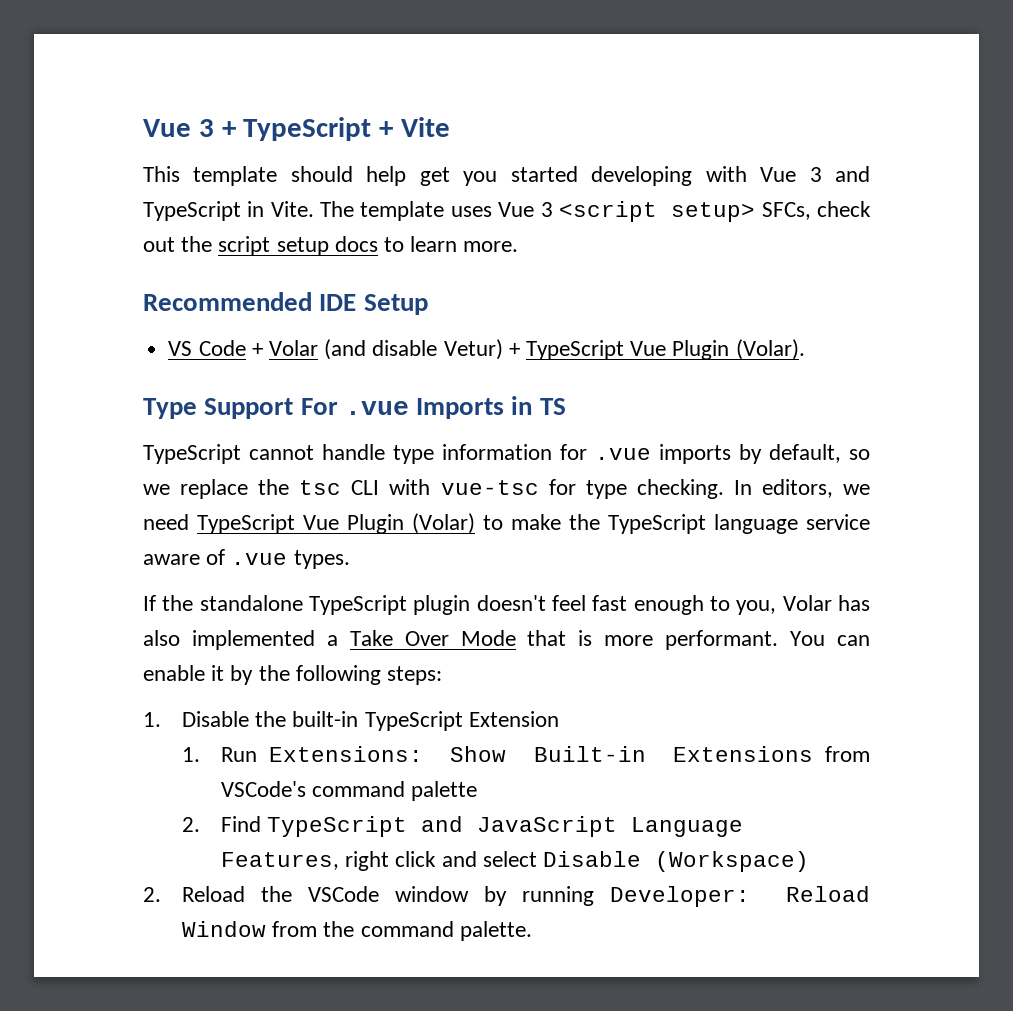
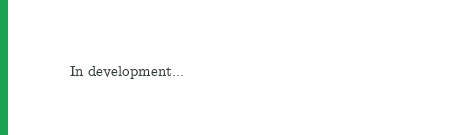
- Vue 3 + TypeScript + Vite
- This template should help get you started developing with Vue 3 and TypeScript in Vite. The template uses Vue 3 <script setup> SFCs, check out the script setup docs to learn more.
- Recommended IDE Setup
- VS Code + Volar (and disable Vetur) + TypeScript Vue Plugin (Volar).
- Type Support For .vue Imports in TS
- TypeScript cannot handle type information for .vue imports by default, so we replace the tsc CLI with vue-tsc for type checking. In editors, we need TypeScript Vue Plugin (Volar) to make the TypeScript language service aware of .vue types.
- If the standalone TypeScript plugin doesn't feel fast enough to you, Volar has also implemented a Take Over Mode that is more performant. You can enable it by the following steps:
- 1. Disable the built-in TypeScript Extension
- 1. Run Extensions: Show Built-in Extensions from VSCode's command palette
- 2. Find TypeScript and JavaScript Language Features, right click and select Disable (Workspace)
- 2. Reload the VSCode window by running Developer: Reload Window from the command palette.
+ In development...

